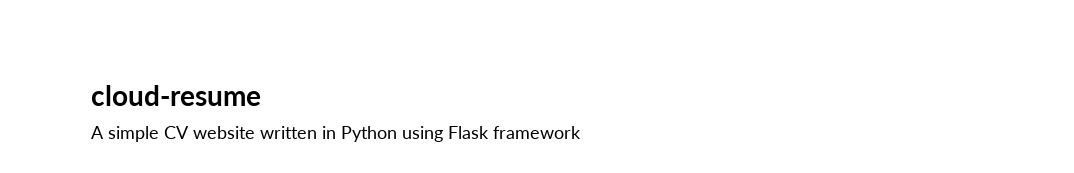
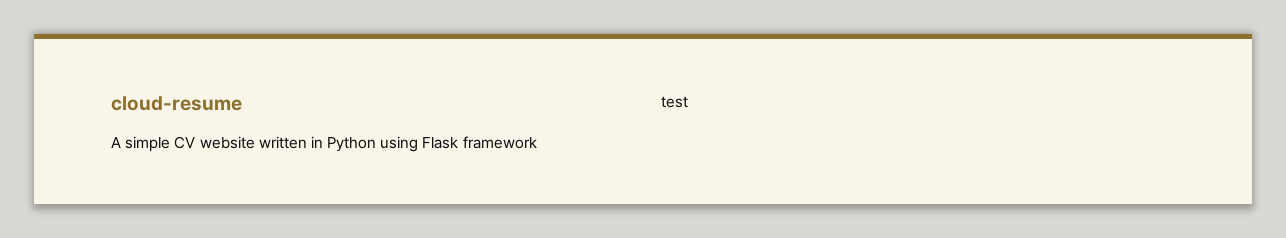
+ test

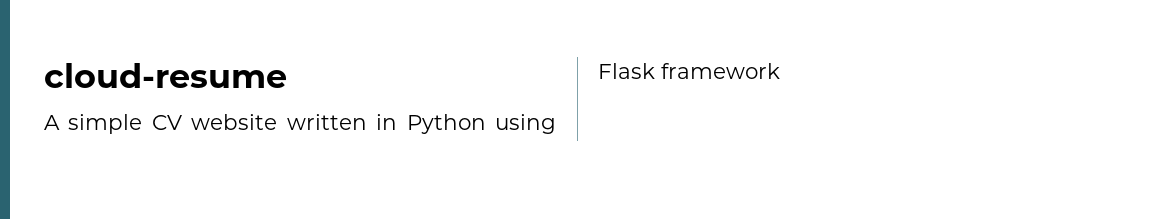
- test

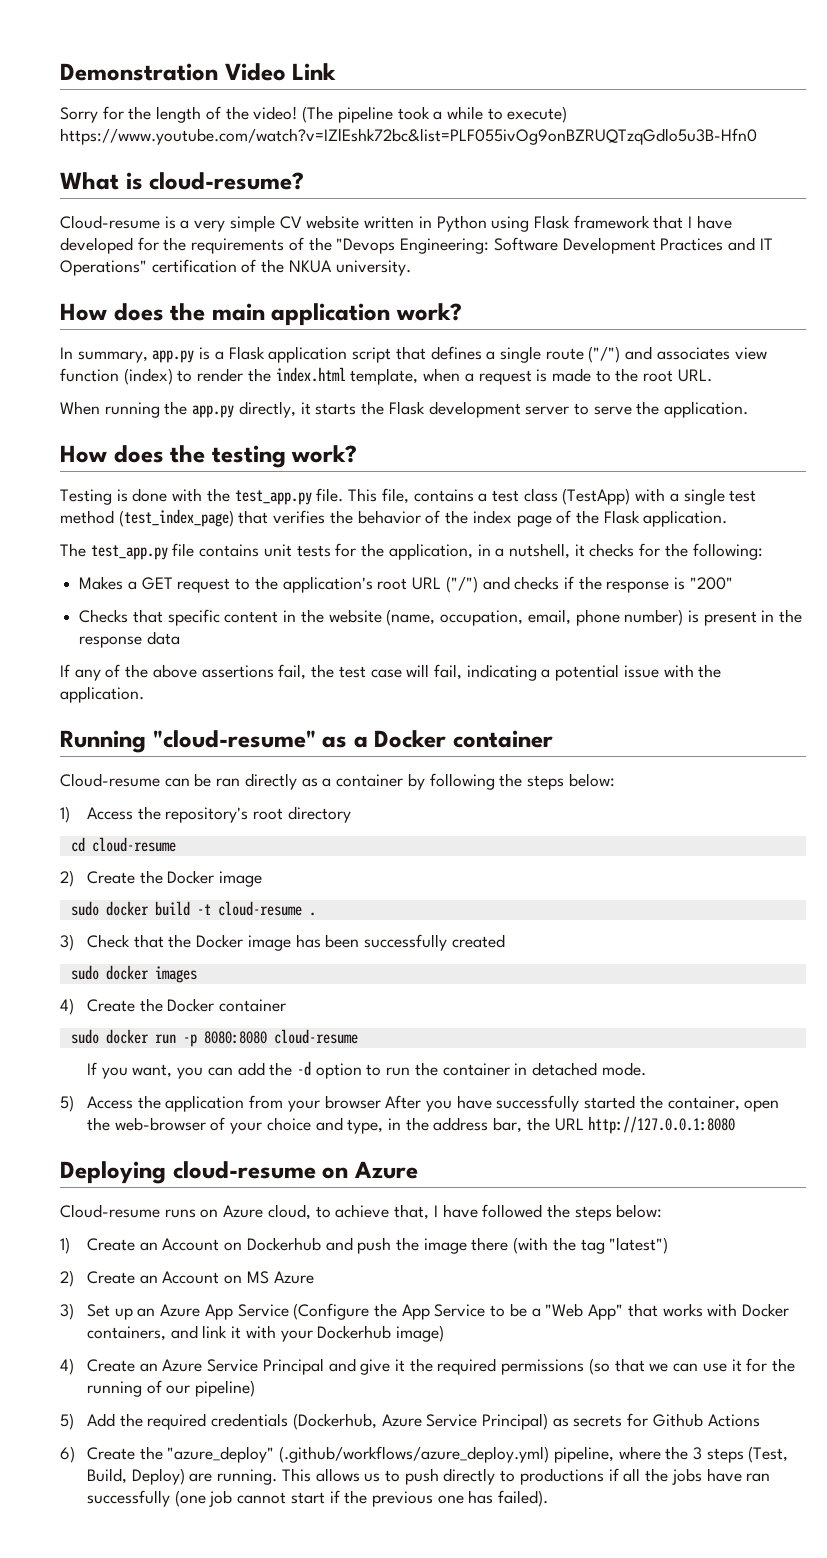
- cloud-resume
- A simple CV website written in Python using Flask framework
+ Demonstration Video Link
+ Sorry for the length of the video! (The pipeline took a while to execute) https://www.youtube.com/watch?v=IZlEshk72bc&list=PLF055ivOg9onBZRUQTzqGdlo5u3B-Hfn0
+ What is cloud-resume?
+ Cloud-resume is a very simple CV website written in Python using Flask framework that I have developed for the requirements of the "Devops Engineering: Software Development Practices and IT Operations" certification of the NKUA university.
+ How does the main application work?
+ In summary, app.py is a Flask application script that defines a single route ("/") and associates view function (index) to render the index.html template, when a request is made to the root URL.
+ When running the app.py directly, it starts the Flask development server to serve the application.
+ How does the testing work?
+ Testing is done with the test_app.py file. This file, contains a test class (TestApp) with a single test method (test_index_page) that verifies the behavior of the index page of the Flask application.
+ The test_app.py file contains unit tests for the application, in a nutshell, it checks for the following:
+ Makes a GET request to the application's root URL ("/") and checks if the response is "200"
+ Checks that specific content in the website (name, occupation, email, phone number) is present in the response data
+ If any of the above assertions fail, the test case will fail, indicating a potential issue with the application.
+ Running "cloud-resume" as a Docker container
+ Cloud-resume can be ran directly as a container by following the steps below:
+ 1) Access the repository's root directory
+ cd cloud-resume
+ 2) Create the Docker image
+ sudo docker build -t cloud-resume .
+ 3) Check that the Docker image has been successfully created
+ sudo docker images
+ 4) Create the Docker container
+ sudo docker run -p 8080:8080 cloud-resume
+ If you want, you can add the -d option to run the container in detached mode.
+ 5) Access the application from your browser After you have successfully started the container, open the web-browser of your choice and type, in the address bar, the URL http://127.0.0.1:8080
+ Deploying cloud-resume on Azure
+ Cloud-resume runs on Azure cloud, to achieve that, I have followed the steps below:
+ 1) Create an Account on Dockerhub and push the image there (with the tag "latest")
+ 2) Create an Account on MS Azure
+ 3) Set up an Azure App Service (Configure the App Service to be a "Web App" that works with Docker containers, and link it with your Dockerhub image)
+ 4) Create an Azure Service Principal and give it the required permissions (so that we can use it for the running of our pipeline)
+ 5) Add the required credentials (Dockerhub, Azure Service Principal) as secrets for Github Actions
+ 6) Create the "azure_deploy" (.github/workflows/azure_deploy.yml) pipeline, where the 3 steps (Test, Build, Deploy) are running. This allows us to push directly to productions if all the jobs have ran successfully (one job cannot start if the previous one has failed).

